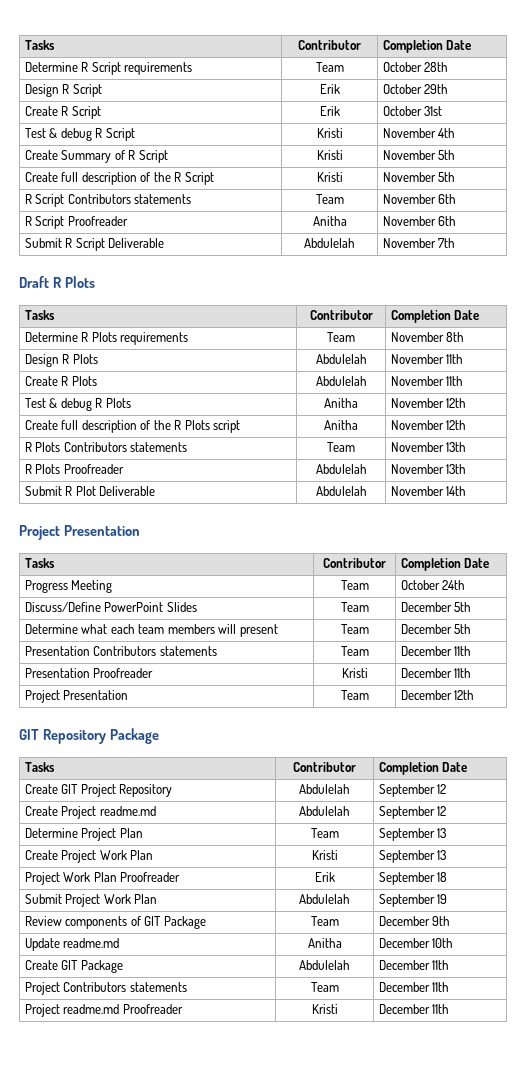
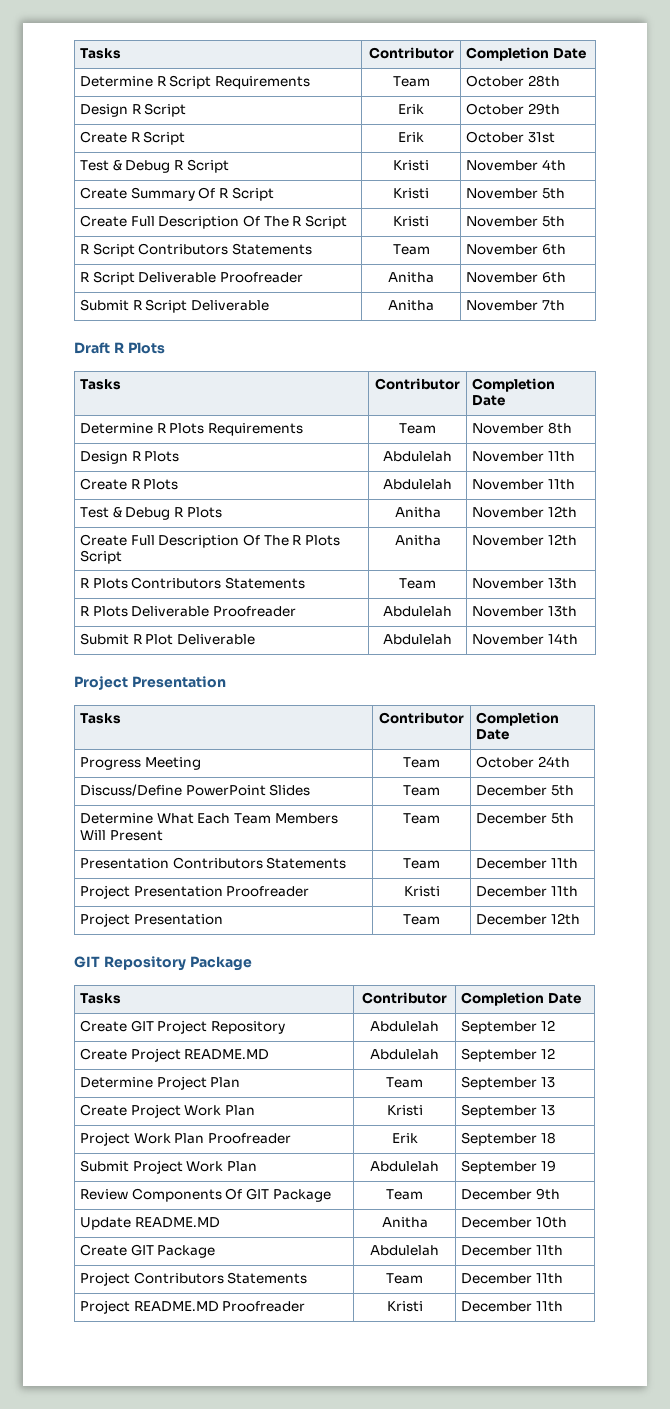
- Determine R Script requirements | Team | October 28th
+ Determine R Script Requirements | Team | October 28th
- Test & debug R Script | Kristi | November 4th
+ Test & Debug R Script | Kristi | November 4th
- Create Summary of R Script | Kristi | November 5th
+ Create Summary Of R Script | Kristi | November 5th
- Create full description of the R Script | Kristi | November 5th
+ Create Full Description Of The R Script | Kristi | November 5th
- R Script Contributors statements | Team | November 6th
+ R Script Contributors Statements | Team | November 6th
- R Script Proofreader | Anitha | November 6th
+ R Script Deliverable Proofreader | Anitha | November 6th
- Submit R Script Deliverable | Abdulelah | November 7th
+ Submit R Script Deliverable | Anitha | November 7th
- Determine R Plots requirements | Team | November 8th
+ Determine R Plots Requirements | Team | November 8th
- Test & debug R Plots | Anitha | November 12th
+ Test & Debug R Plots | Anitha | November 12th
- Create full description of the R Plots script | Anitha | November 12th
+ Create Full Description Of The R Plots Script | Anitha | November 12th
- R Plots Contributors statements | Team | November 13th
+ R Plots Contributors Statements | Team | November 13th
- R Plots Proofreader | Abdulelah | November 13th
+ R Plots Deliverable Proofreader | Abdulelah | November 13th
- Determine what each team members will present | Team | December 5th
+ Determine What Each Team Members Will Present | Team | December 5th
- Presentation Contributors statements | Team | December 11th
- Presentation Proofreader | Kristi | December 11th
+ Presentation Contributors Statements | Team | December 11th
+ Project Presentation Proofreader | Kristi | December 11th
- Create Project readme.md | Abdulelah | September 12
+ Create Project README.MD | Abdulelah | September 12
- Review components of GIT Package | Team | December 9th
+ Review Components Of GIT Package | Team | December 9th
- Update readme.md | Anitha | December 10th
+ Update README.MD | Anitha | December 10th
- Project Contributors statements | Team | December 11th
- Project readme.md Proofreader | Kristi | December 11th
+ Project Contributors Statements | Team | December 11th
+ Project README.MD Proofreader | Kristi | December 11th

